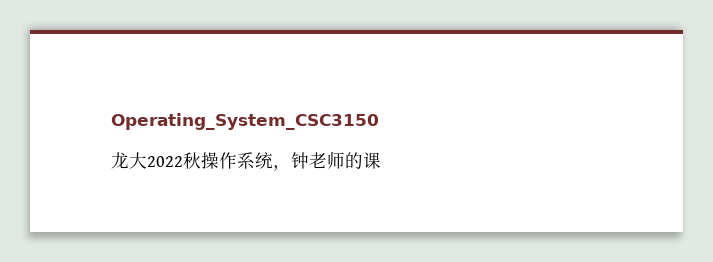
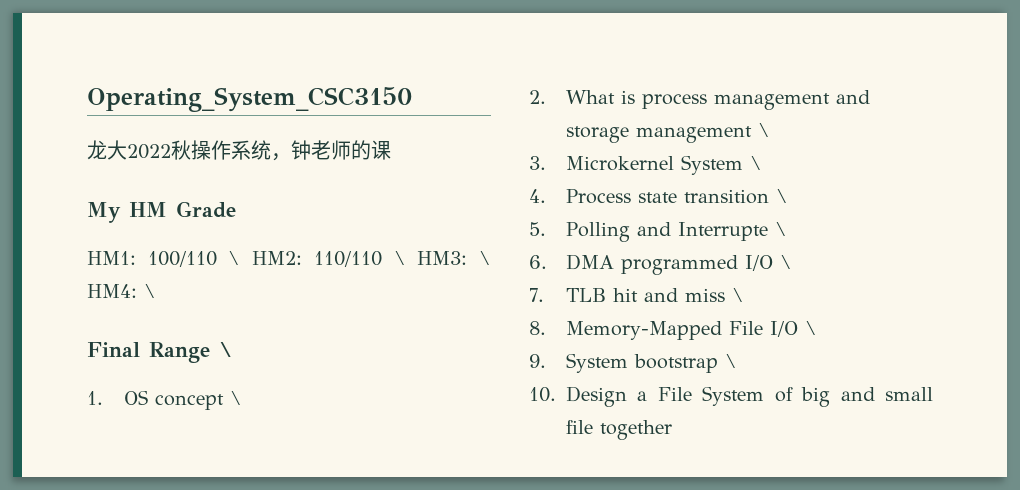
+ My HM Grade
+ HM1: 100/110 \ HM2: 110/110 \ HM3: \ HM4: \
+ Final Range \
+ 1. OS concept \
+ 2. What is process management and storage management \
+ 3. Microkernel System \
+ 4. Process state transition \
+ 5. Polling and Interrupte \
+ 6. DMA programmed I/O \
+ 7. TLB hit and miss \
+ 8. Memory-Mapped File I/O \
+ 9. System bootstrap \
+ 10. Design a File System of big and small file together

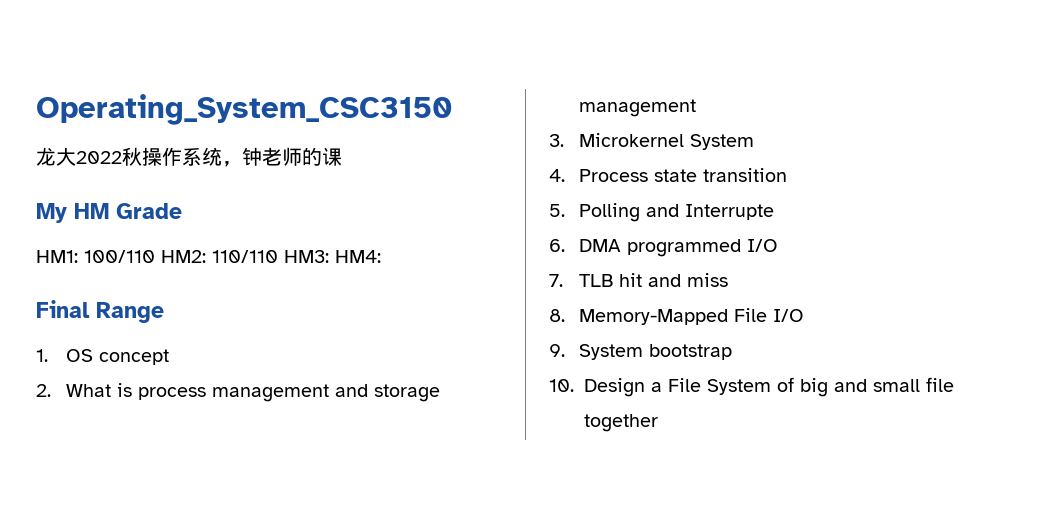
- HM1: 100/110 \ HM2: 110/110 \ HM3: \ HM4: \
+ HM1: 100/110 HM2: 110/110 HM3: HM4:
- Final Range \
+ Final Range
- 1. OS concept \
+ 1. OS concept
- 2. What is process management and storage management \
+ 2. What is process management and storage management
- 3. Microkernel System \
+ 3. Microkernel System
- 4. Process state transition \
+ 4. Process state transition
- 5. Polling and Interrupte \
+ 5. Polling and Interrupte
- 6. DMA programmed I/O \
+ 6. DMA programmed I/O
- 7. TLB hit and miss \
+ 7. TLB hit and miss
- 8. Memory-Mapped File I/O \
+ 8. Memory-Mapped File I/O
- 9. System bootstrap \
+ 9. System bootstrap

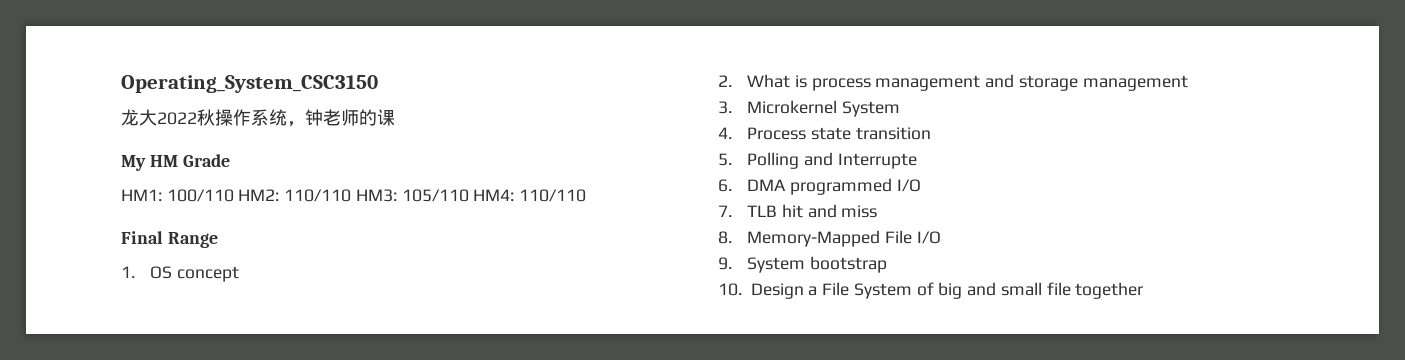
- HM1: 100/110 HM2: 110/110 HM3: HM4:
+ HM1: 100/110 HM2: 110/110 HM3: 105/110 HM4: 110/110

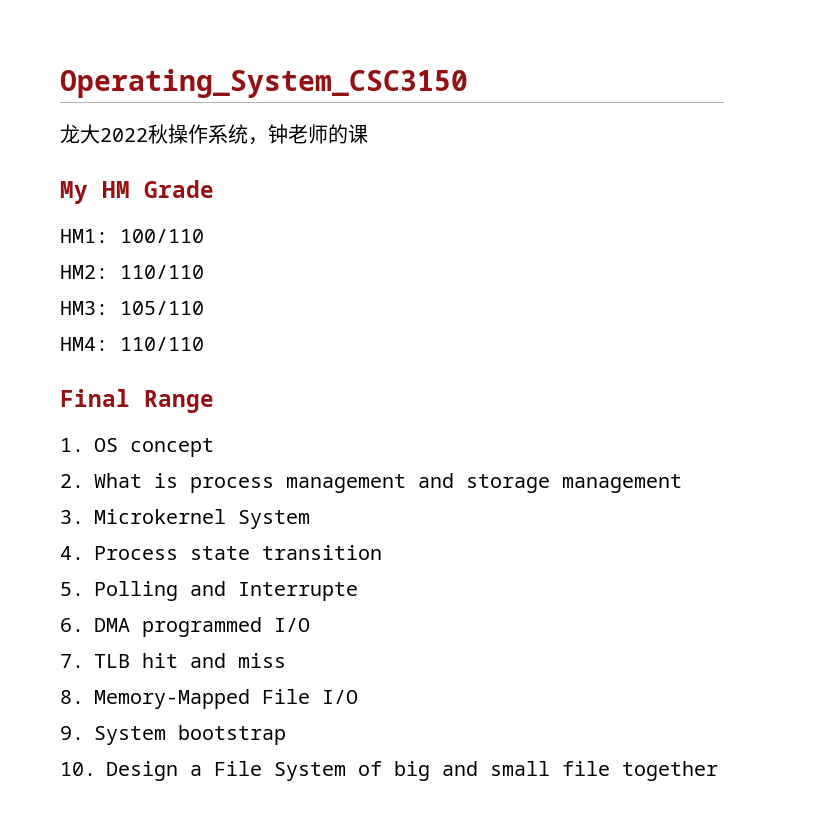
- HM1: 100/110 HM2: 110/110 HM3: 105/110 HM4: 110/110
+ HM1: 100/110
+ HM2: 110/110
+ HM3: 105/110
+ HM4: 110/110

